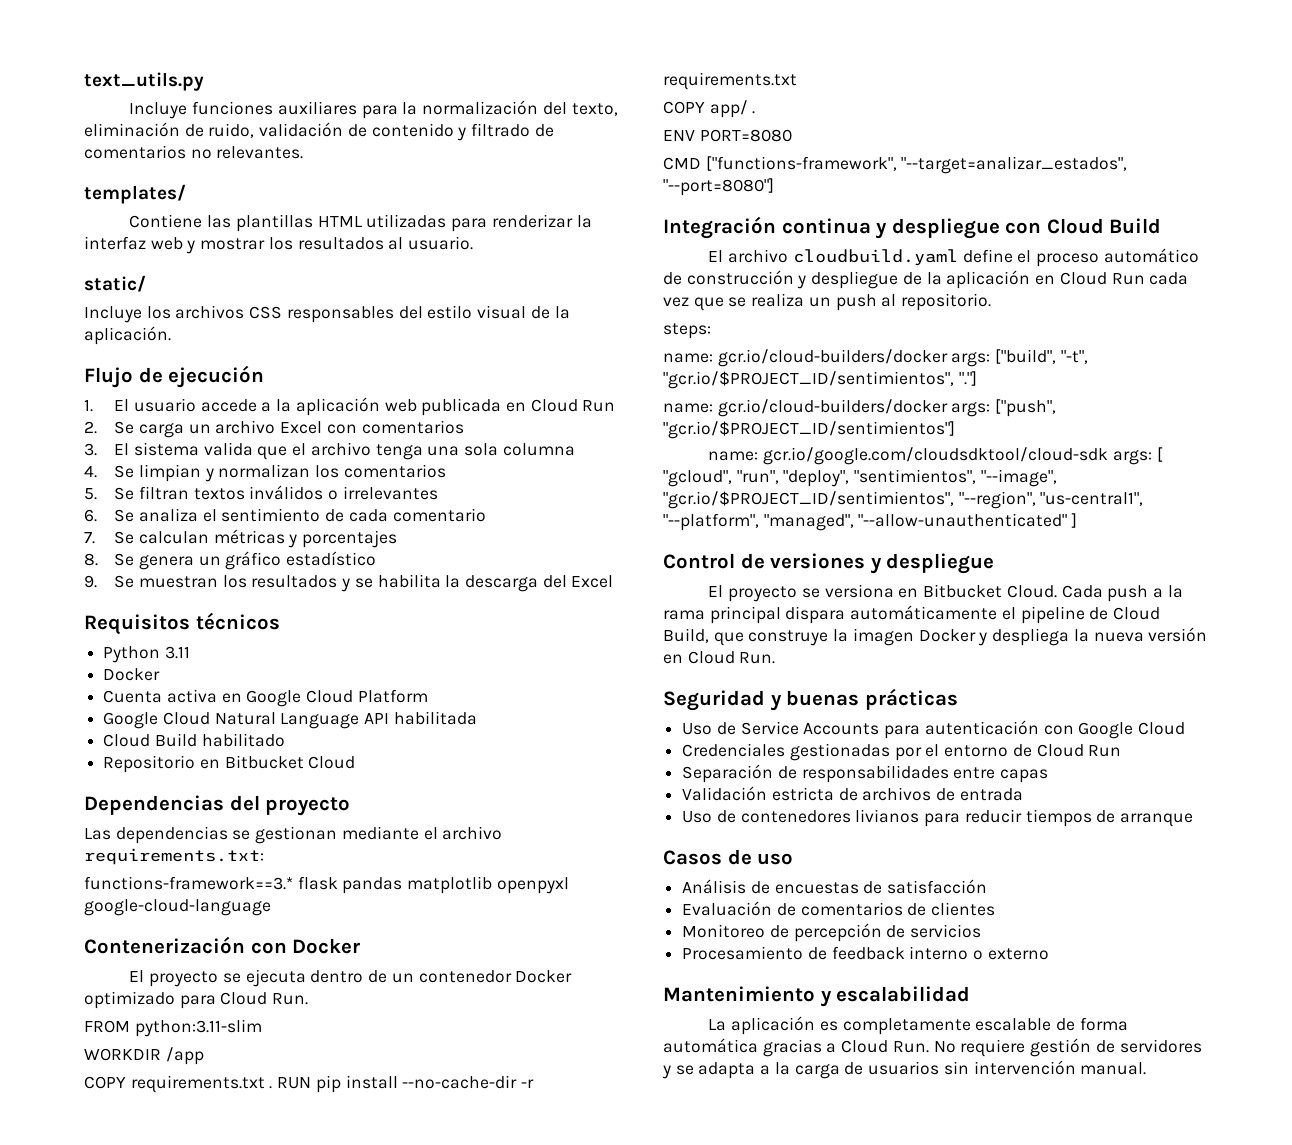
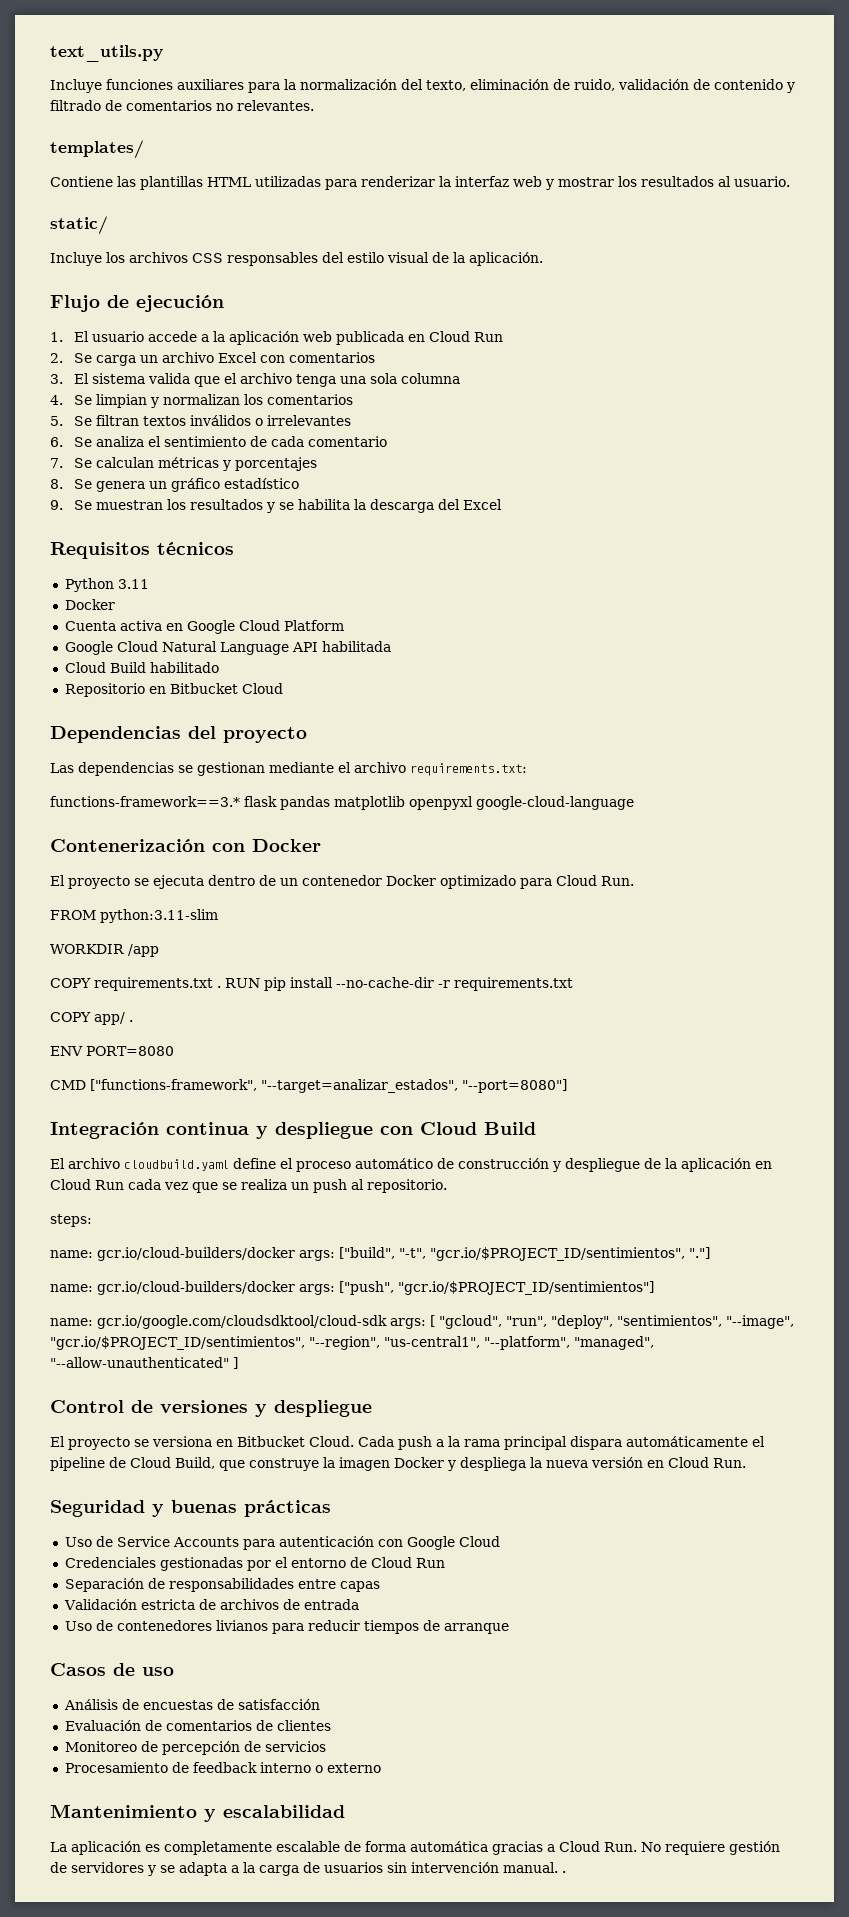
- La aplicación es completamente escalable de forma automática gracias a Cloud Run. No requiere gestión de servidores y se adapta a la carga de usuarios sin intervención manual.
+ La aplicación es completamente escalable de forma automática gracias a Cloud Run. No requiere gestión de servidores y se adapta a la carga de usuarios sin intervención manual. .

